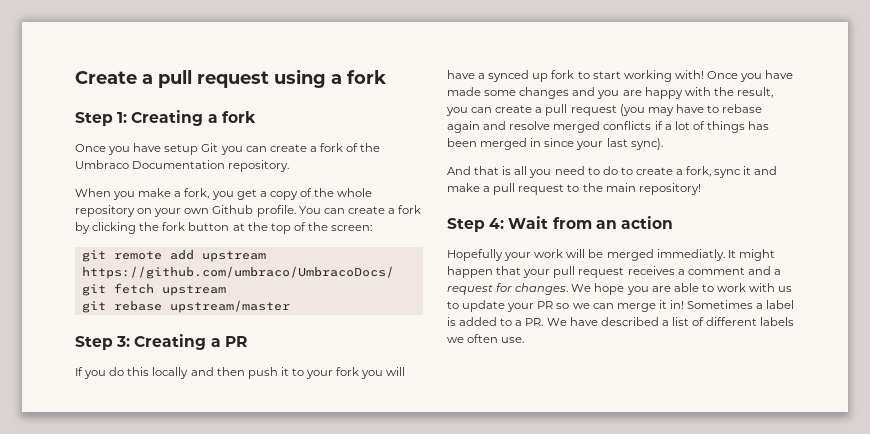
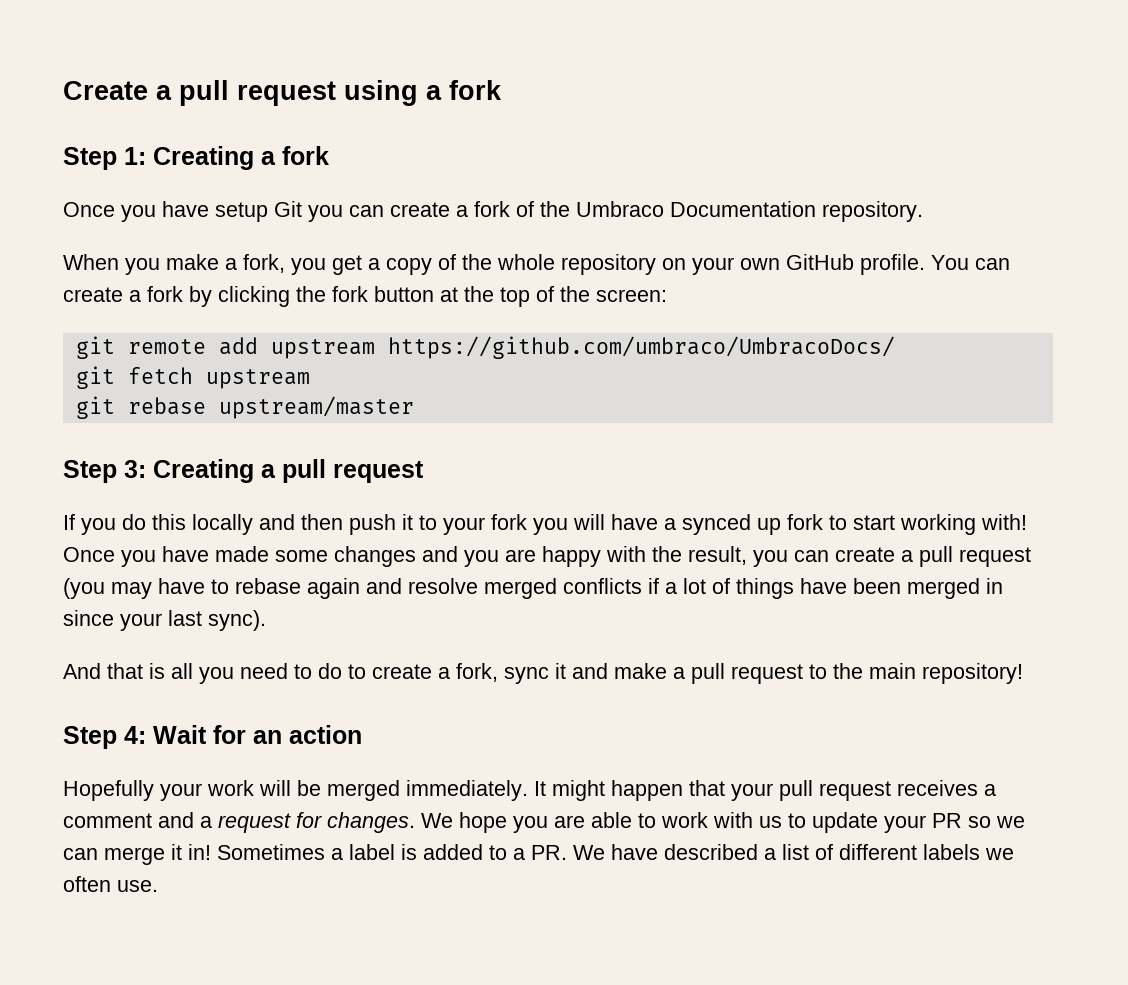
- When you make a fork, you get a copy of the whole repository on your own Github profile.
+ When you make a fork, you get a copy of the whole repository on your own GitHub profile.
- Step 3: Creating a PR
+ Step 3: Creating a pull request
- Once you have made some changes and you are happy with the result, you can create a pull request (you may have to rebase again and resolve merged conflicts if a lot of things has been merged in since your last sync).
+ Once you have made some changes and you are happy with the result, you can create a pull request (you may have to rebase again and resolve merged conflicts if a lot of things have been merged in since your last sync).
- Step 4: Wait from an action
+ Step 4: Wait for an action
- Hopefully your work will be merged immediatly.
+ Hopefully your work will be merged immediately.

